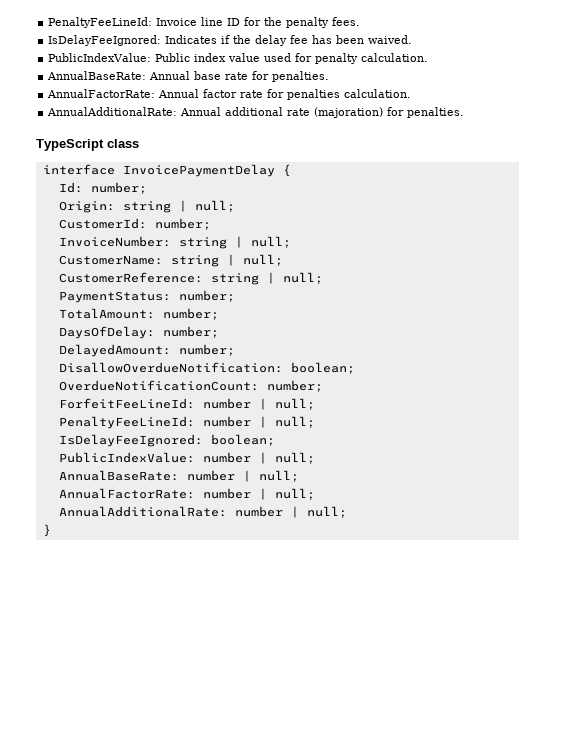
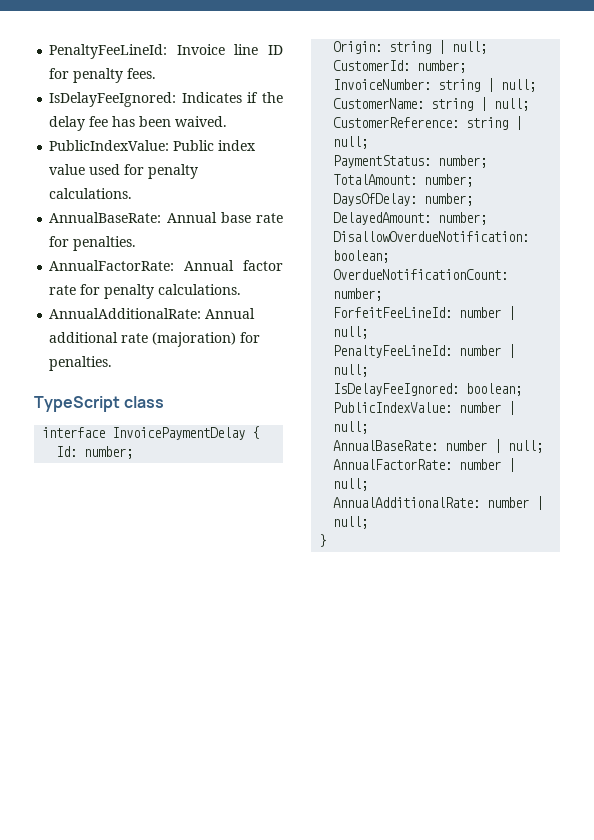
- PenaltyFeeLineId: Invoice line ID for the penalty fees.
+ PenaltyFeeLineId: Invoice line ID for penalty fees.
- PublicIndexValue: Public index value used for penalty calculation.
+ PublicIndexValue: Public index value used for penalty calculations.
- AnnualFactorRate: Annual factor rate for penalties calculation.
+ AnnualFactorRate: Annual factor rate for penalty calculations.

